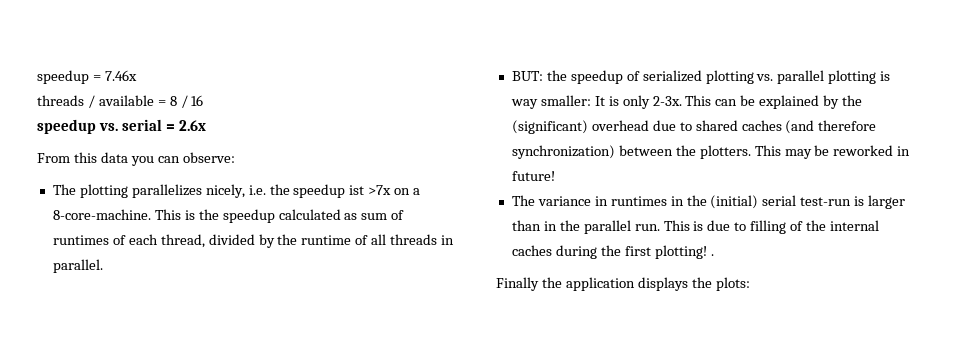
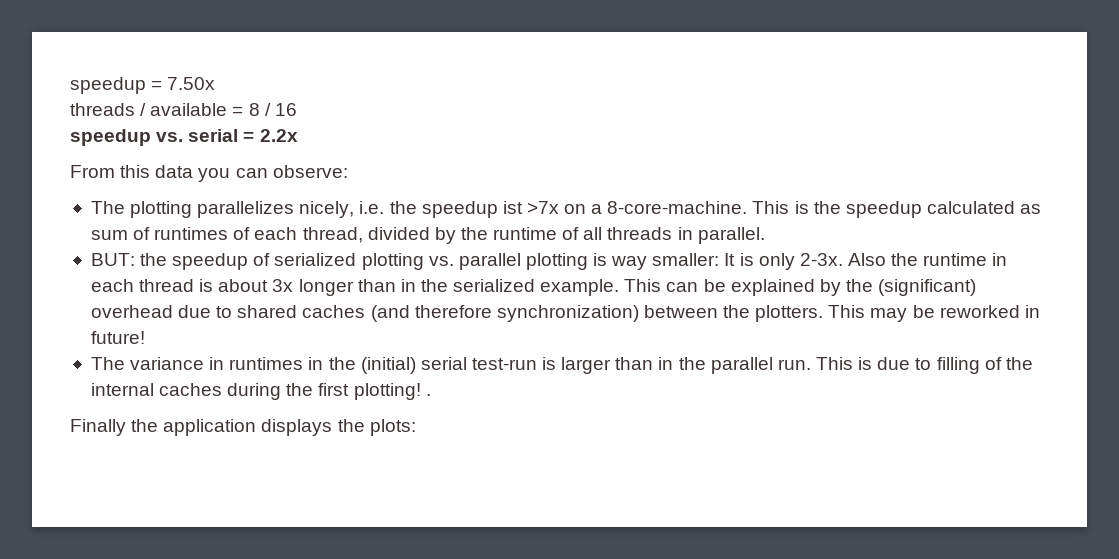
- speedup = 7.46x
+ speedup = 7.50x
- speedup vs. serial = 2.6x
+ speedup vs. serial = 2.2x
+ Also the runtime in each thread is about 3x longer than in the serialized example.

